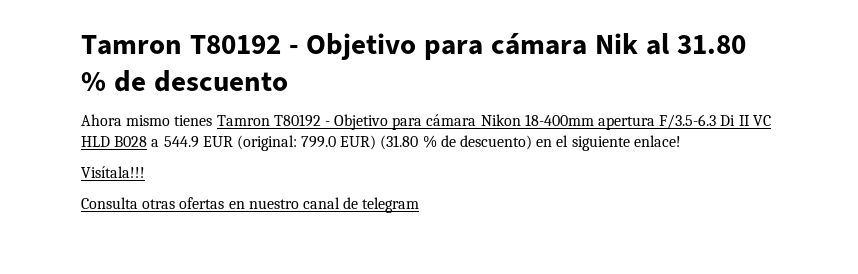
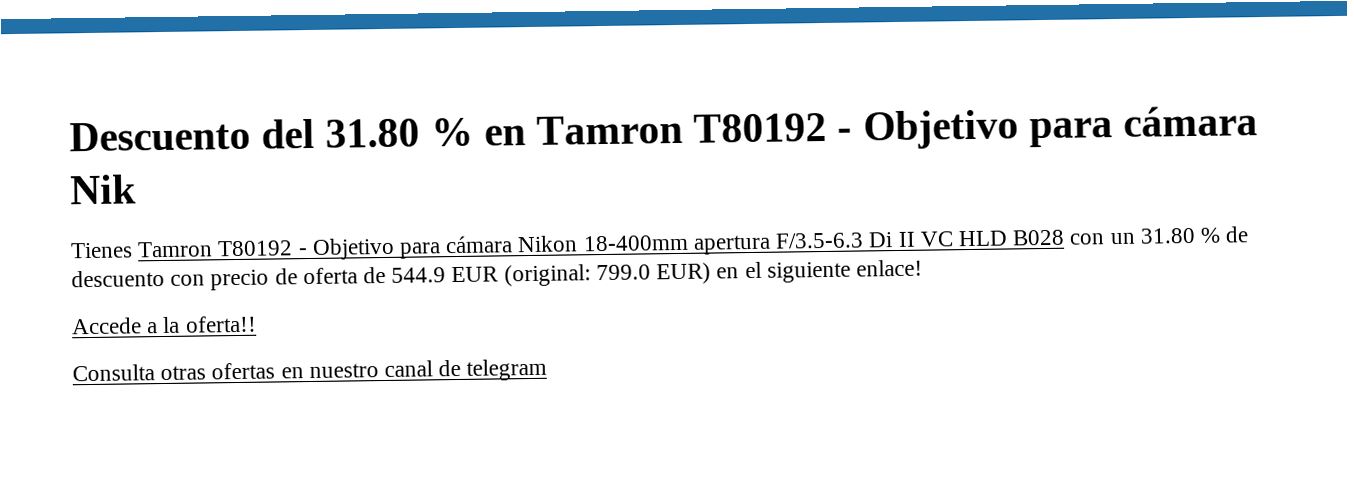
- Tamron T80192 - Objetivo para cámara Nik al 31.80 % de descuento
- Ahora mismo tienes Tamron T80192 - Objetivo para cámara Nikon 18-400mm apertura F/3.5-6.3 Di II VC HLD B028 a 544.9 EUR (original: 799.0 EUR) (31.80 % de descuento) en el siguiente enlace!
+ Descuento del 31.80 % en Tamron T80192 - Objetivo para cámara Nik
+ Tienes Tamron T80192 - Objetivo para cámara Nikon 18-400mm apertura F/3.5-6.3 Di II VC HLD B028 con un 31.80 % de descuento con precio de oferta de 544.9 EUR (original: 799.0 EUR) en el siguiente enlace!
- Visítala!!!
+ Accede a la oferta!!

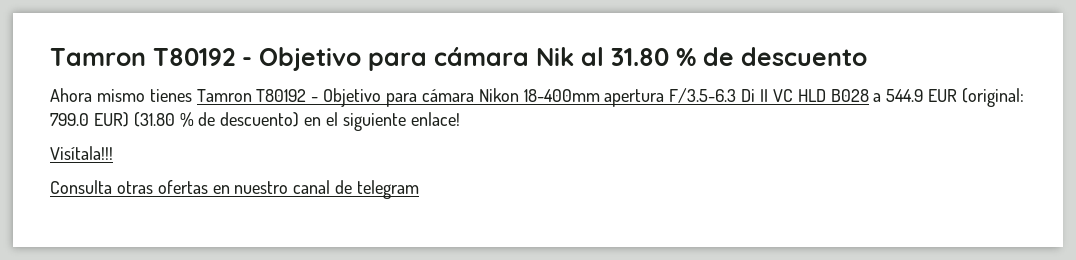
- Descuento del 31.80 % en Tamron T80192 - Objetivo para cámara Nik
- Tienes Tamron T80192 - Objetivo para cámara Nikon 18-400mm apertura F/3.5-6.3 Di II VC HLD B028 con un 31.80 % de descuento con precio de oferta de 544.9 EUR (original: 799.0 EUR) en el siguiente enlace!
+ Tamron T80192 - Objetivo para cámara Nik al 31.80 % de descuento
+ Ahora mismo tienes Tamron T80192 - Objetivo para cámara Nikon 18-400mm apertura F/3.5-6.3 Di II VC HLD B028 a 544.9 EUR (original: 799.0 EUR) (31.80 % de descuento) en el siguiente enlace!
- Accede a la oferta!!
+ Visítala!!!

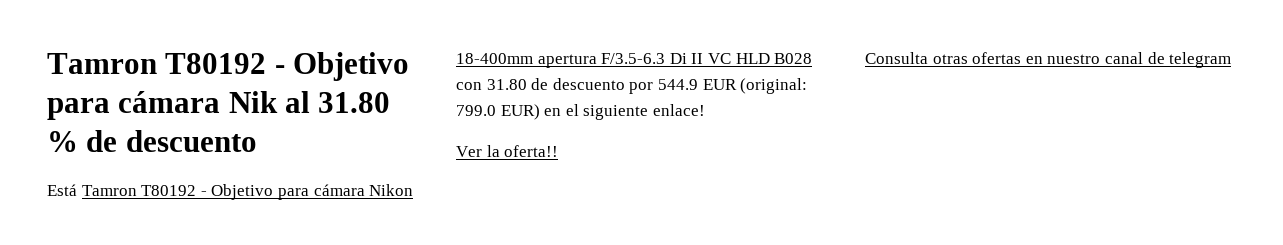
- Ahora mismo tienes Tamron T80192 - Objetivo para cámara Nikon 18-400mm apertura F/3.5-6.3 Di II VC HLD B028 a 544.9 EUR (original: 799.0 EUR) (31.80 % de descuento) en el siguiente enlace!
+ Está Tamron T80192 - Objetivo para cámara Nikon 18-400mm apertura F/3.5-6.3 Di II VC HLD B028 con 31.80 de descuento por 544.9 EUR (original: 799.0 EUR) en el siguiente enlace!
- Visítala!!!
+ Ver la oferta!!

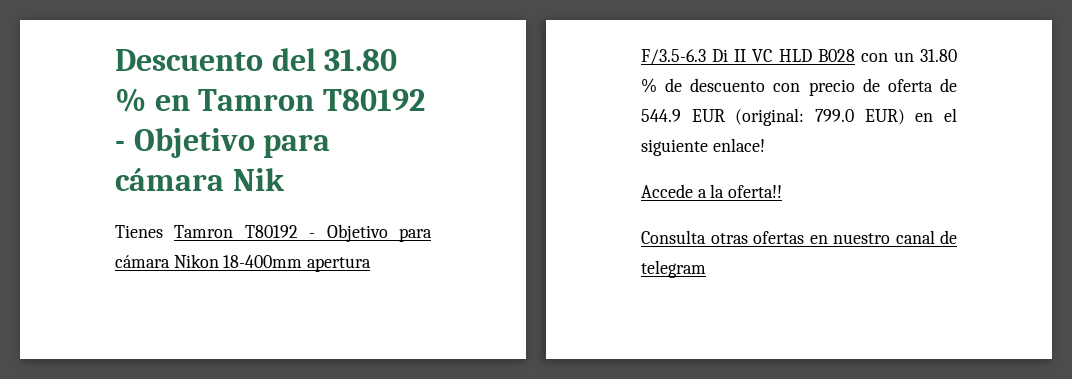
- Tamron T80192 - Objetivo para cámara Nik al 31.80 % de descuento
- Está Tamron T80192 - Objetivo para cámara Nikon 18-400mm apertura F/3.5-6.3 Di II VC HLD B028 con 31.80 de descuento por 544.9 EUR (original: 799.0 EUR) en el siguiente enlace!
+ Descuento del 31.80 % en Tamron T80192 - Objetivo para cámara Nik
+ Tienes Tamron T80192 - Objetivo para cámara Nikon 18-400mm apertura F/3.5-6.3 Di II VC HLD B028 con un 31.80 % de descuento con precio de oferta de 544.9 EUR (original: 799.0 EUR) en el siguiente enlace!
- Ver la oferta!!
+ Accede a la oferta!!

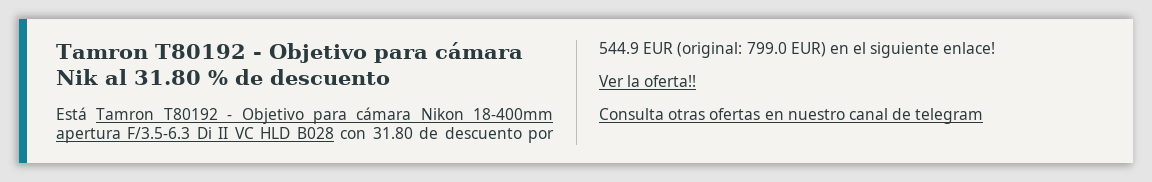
- Descuento del 31.80 % en Tamron T80192 - Objetivo para cámara Nik
- Tienes Tamron T80192 - Objetivo para cámara Nikon 18-400mm apertura F/3.5-6.3 Di II VC HLD B028 con un 31.80 % de descuento con precio de oferta de 544.9 EUR (original: 799.0 EUR) en el siguiente enlace!
+ Tamron T80192 - Objetivo para cámara Nik al 31.80 % de descuento
+ Está Tamron T80192 - Objetivo para cámara Nikon 18-400mm apertura F/3.5-6.3 Di II VC HLD B028 con 31.80 de descuento por 544.9 EUR (original: 799.0 EUR) en el siguiente enlace!
- Accede a la oferta!!
+ Ver la oferta!!

